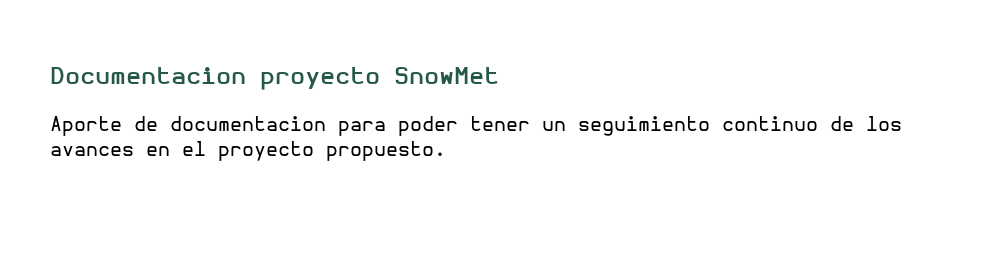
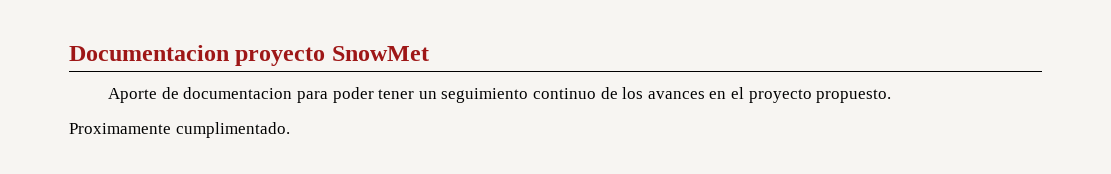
+ Proximamente cumplimentado.

